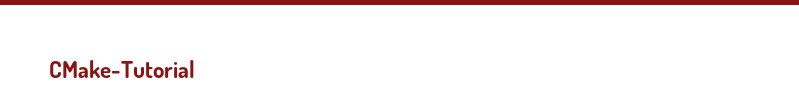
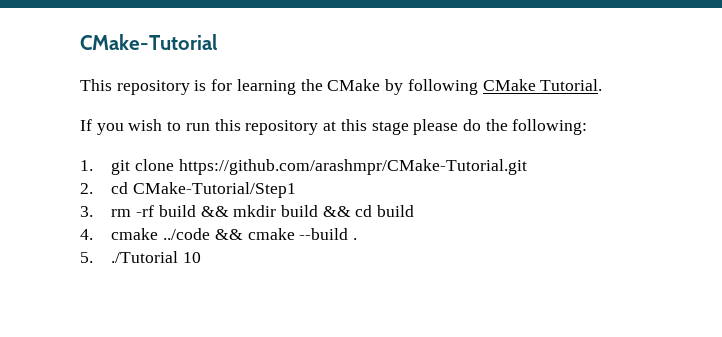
+ This repository is for learning the CMake by following CMake Tutorial.
+ If you wish to run this repository at this stage please do the following:
+ 1. git clone https://github.com/arashmpr/CMake-Tutorial.git
+ 2. cd CMake-Tutorial/Step1
+ 3. rm -rf build && mkdir build && cd build
+ 4. cmake ../code && cmake --build .
+ 5. ./Tutorial 10

